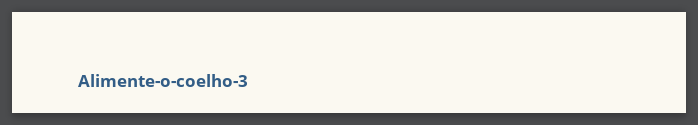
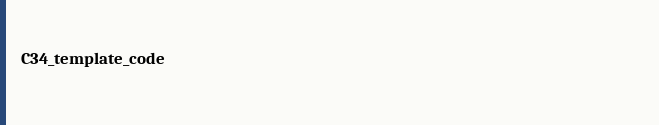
- Alimente-o-coelho-3
+ C34_template_code

